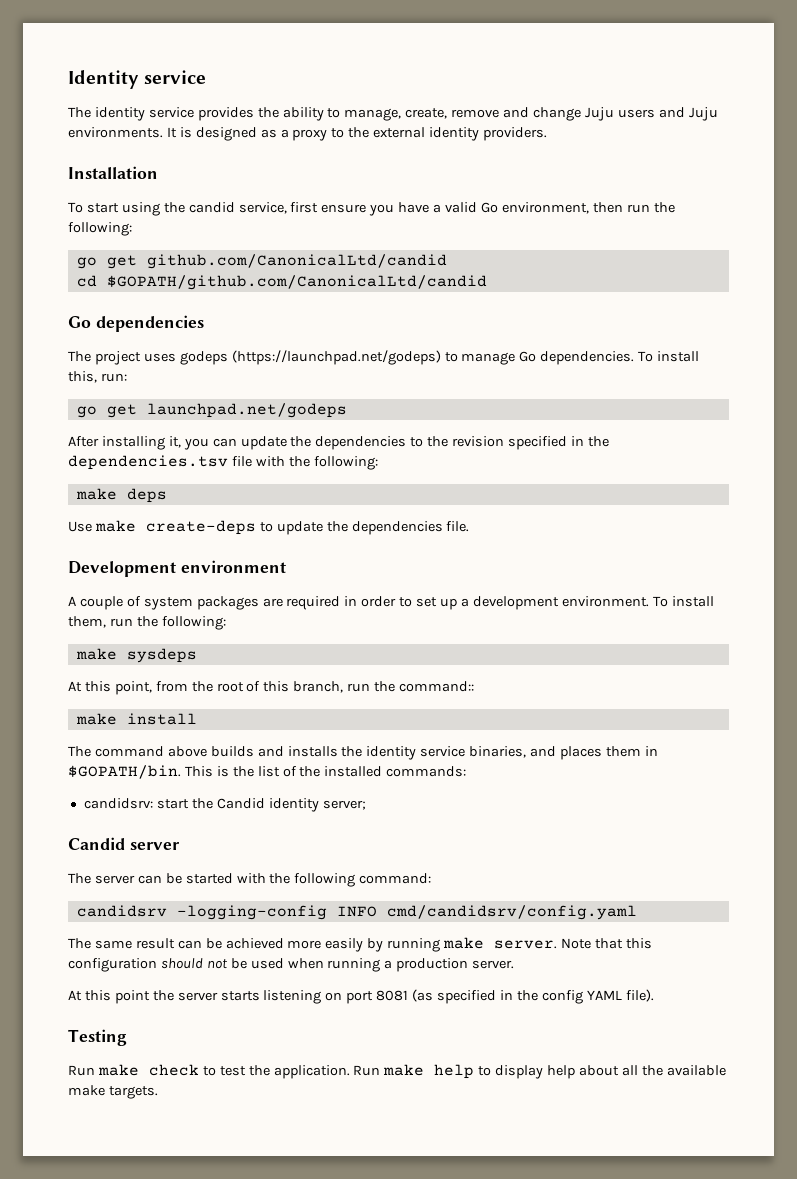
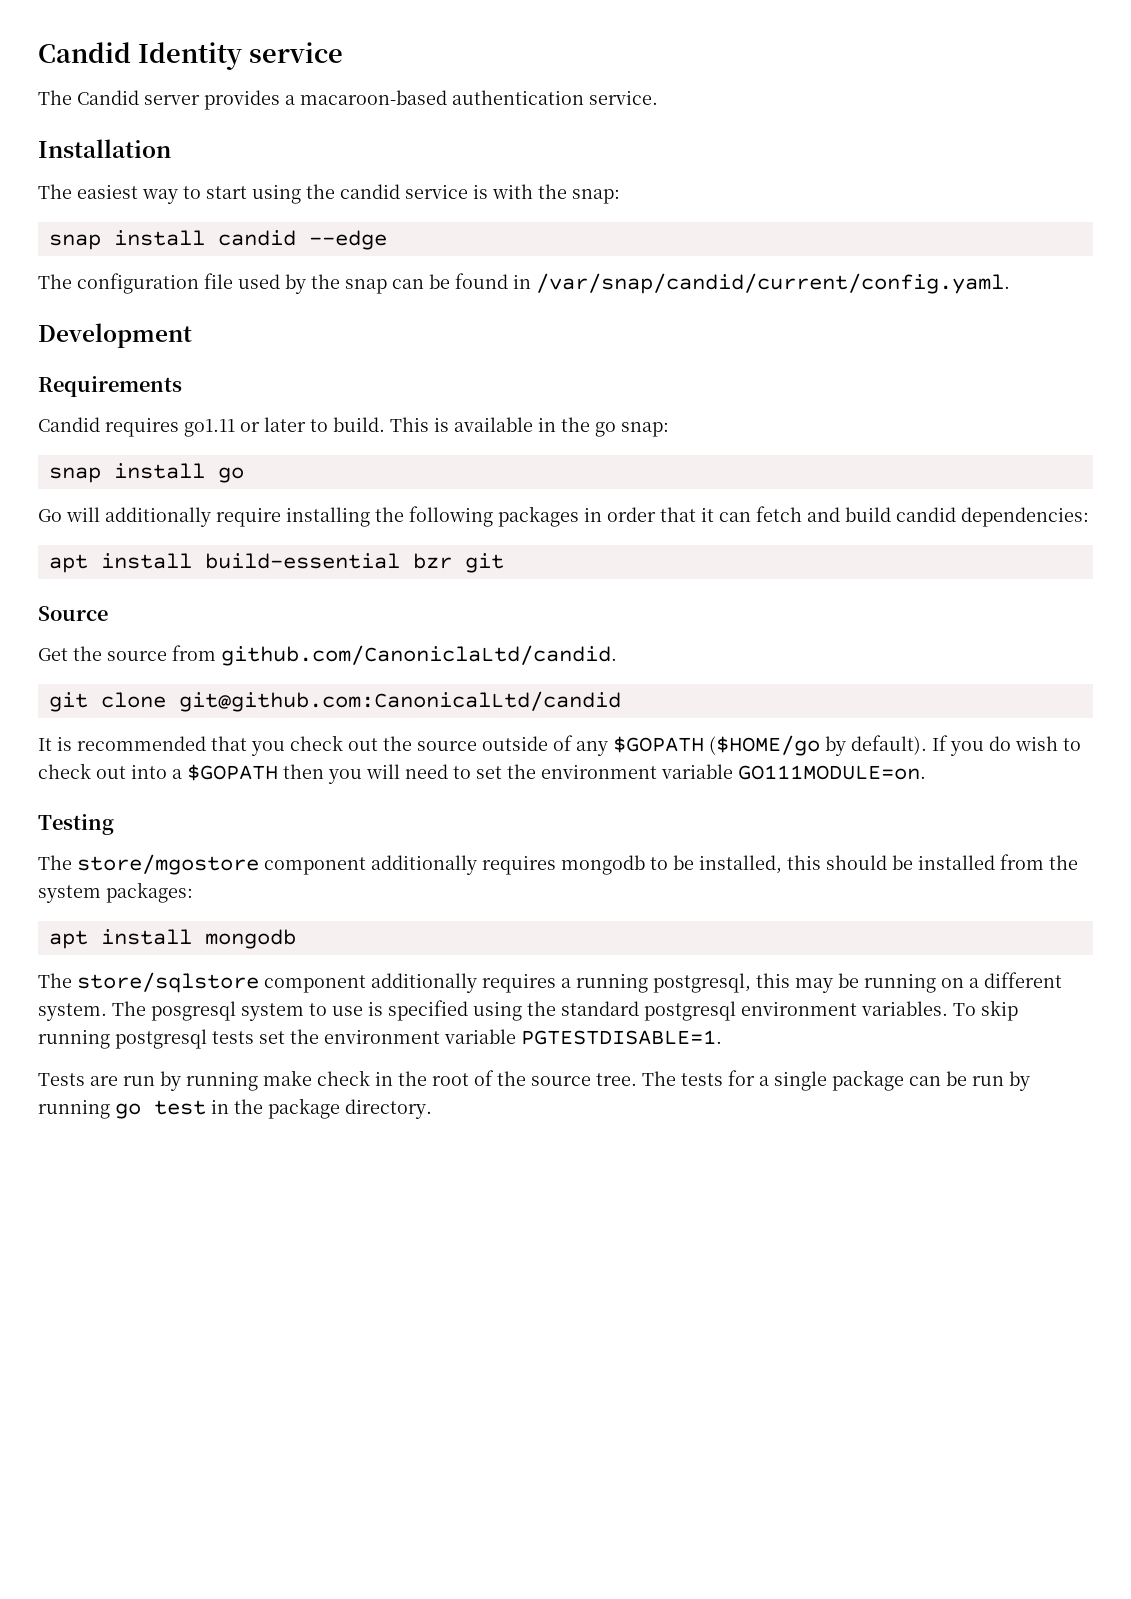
- Identity service
+ Candid Identity service
- The identity service provides the ability to manage, create, remove and change Juju users and Juju environments. It is designed as a proxy to the external identity providers.
+ The Candid server provides a macaroon-based authentication service.
  Installation
- To start using the candid service, first ensure you have a valid Go environment, then run the following:
- go get github.com/CanonicalLtd/candid
- cd $GOPATH/github.com/CanonicalLtd/candid
- Go dependencies
- The project uses godeps (https://launchpad.net/godeps) to manage Go dependencies. To install this, run:
- go get launchpad.net/godeps
- After installing it, you can update the dependencies to the revision specified in the dependencies.tsv file with the following:
- make deps
- Use make create-deps to update the dependencies file.
- Development environment
- A couple of system packages are required in order to set up a development environment. To install them, run the following:
- make sysdeps
- At this point, from the root of this branch, run the command::
- make install
- The command above builds and installs the identity service binaries, and places them in $GOPATH/bin. This is the list of the installed commands:
- candidsrv: start the Candid identity server;
- Candid server
- The server can be started with the following command:
- candidsrv -logging-config INFO cmd/candidsrv/config.yaml
- The same result can be achieved more easily by running make server. Note that this configuration should not be used when running a production server.
- At this point the server starts listening on port 8081 (as specified in the config YAML file).
+ The easiest way to start using the candid service is with the snap:
+ snap install candid --edge
+ The configuration file used by the snap can be found in /var/snap/candid/current/config.yaml.
+ Development
+ Requirements
+ Candid requires go1.11 or later to build. This is available in the go snap:
+ snap install go
+ Go will additionally require installing the following packages in order that it can fetch and build candid dependencies:
+ apt install build-essential bzr git
+ Source
+ Get the source from github.com/CanoniclaLtd/candid.
+ git clone git@github.com:CanonicalLtd/candid
+ It is recommended that you check out the source outside of any $GOPATH ($HOME/go by default). If you do wish to check out into a $GOPATH then you will need to set the environment variable GO111MODULE=on.
  Testing
- Run make check to test the application. Run make help to display help about all the available make targets.
+ The store/mgostore component additionally requires mongodb to be installed, this should be installed from the system packages:
+ apt install mongodb
+ The store/sqlstore component additionally requires a running postgresql, this may be running on a different system. The posgresql system to use is specified using the standard postgresql environment variables. To skip running postgresql tests set the environment variable PGTESTDISABLE=1.
+ Tests are run by running make check in the root of the source tree. The tests for a single package can be run by running go test in the package directory.

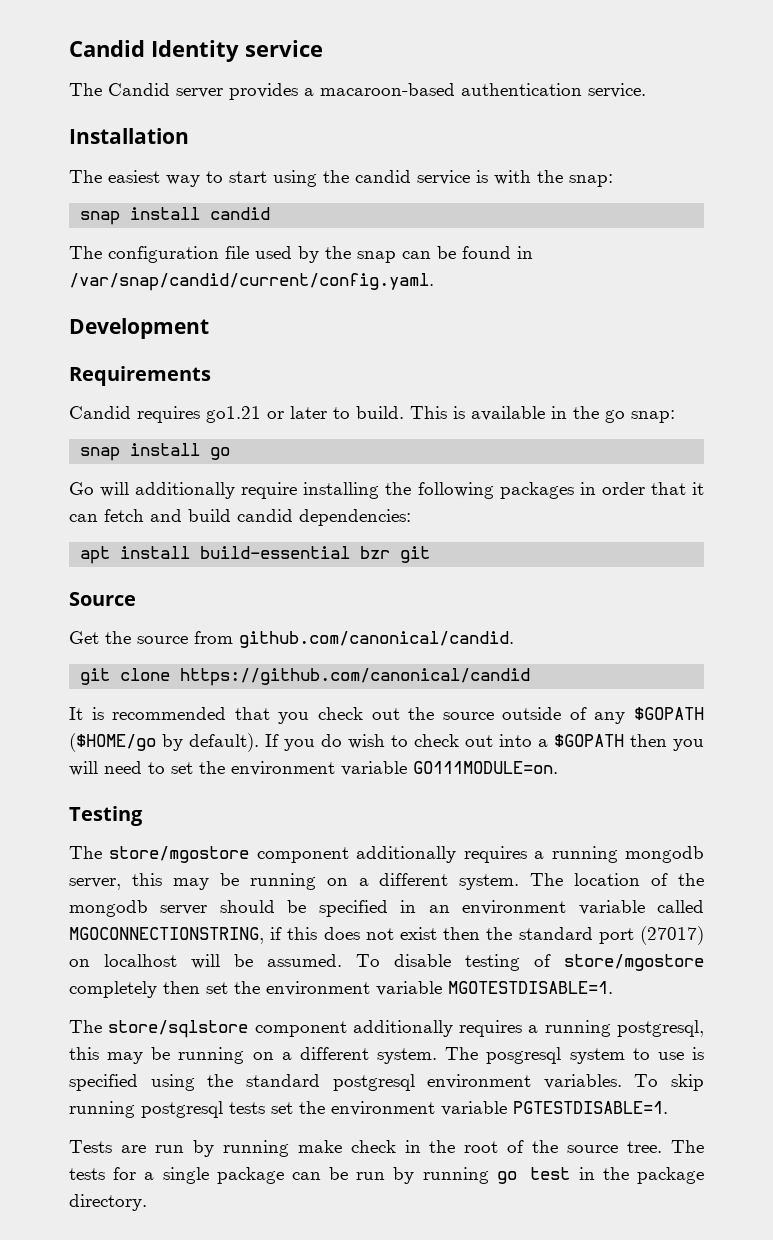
- snap install candid --edge
+ snap install candid
- Candid requires go1.11 or later to build.
+ Candid requires go1.21 or later to build.
- Get the source from github.com/CanoniclaLtd/candid.
+ Get the source from github.com/canonical/candid.
- git clone git@github.com:CanonicalLtd/candid
+ git clone https://github.com/canonical/candid
- The store/mgostore component additionally requires mongodb to be installed, this should be installed from the system packages:
- apt install mongodb
+ The store/mgostore component additionally requires a running mongodb server, this may be running on a different system. The location of the mongodb server should be specified in an environment variable called MGOCONNECTIONSTRING, if this does not exist then the standard port (27017) on localhost will be assumed. To disable testing of store/mgostore completely then set the environment variable MGOTESTDISABLE=1.

